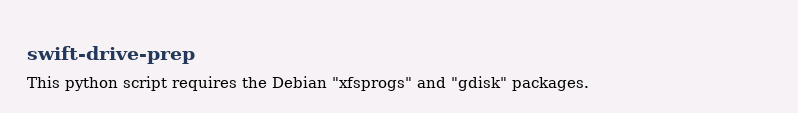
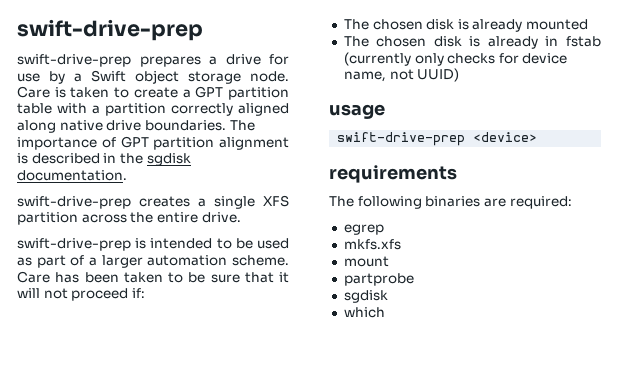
- This python script requires the Debian "xfsprogs" and "gdisk" packages.
+ swift-drive-prep prepares a drive for use by a Swift object storage node. Care is taken to create a GPT partition table with a partition correctly aligned along native drive boundaries. The importance of GPT partition alignment is described in the sgdisk documentation.
+ swift-drive-prep creates a single XFS partition across the entire drive.
+ swift-drive-prep is intended to be used as part of a larger automation scheme. Care has been taken to be sure that it will not proceed if:
+ The chosen disk is already mounted
+ The chosen disk is already in fstab (currently only checks for device name, not UUID)
+ usage
+ swift-drive-prep <device>
+ requirements
+ The following binaries are required:
+ egrep
+ mkfs.xfs
+ mount
+ partprobe
+ sgdisk
+ which

